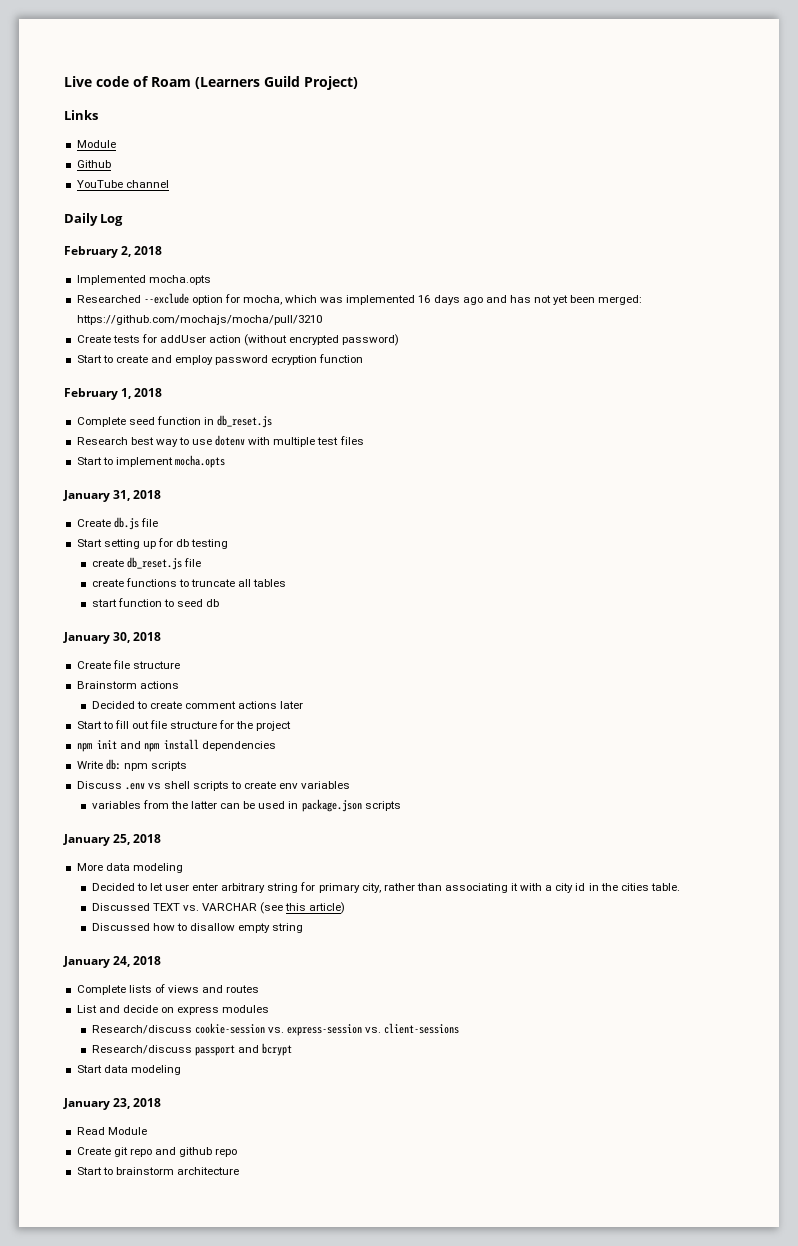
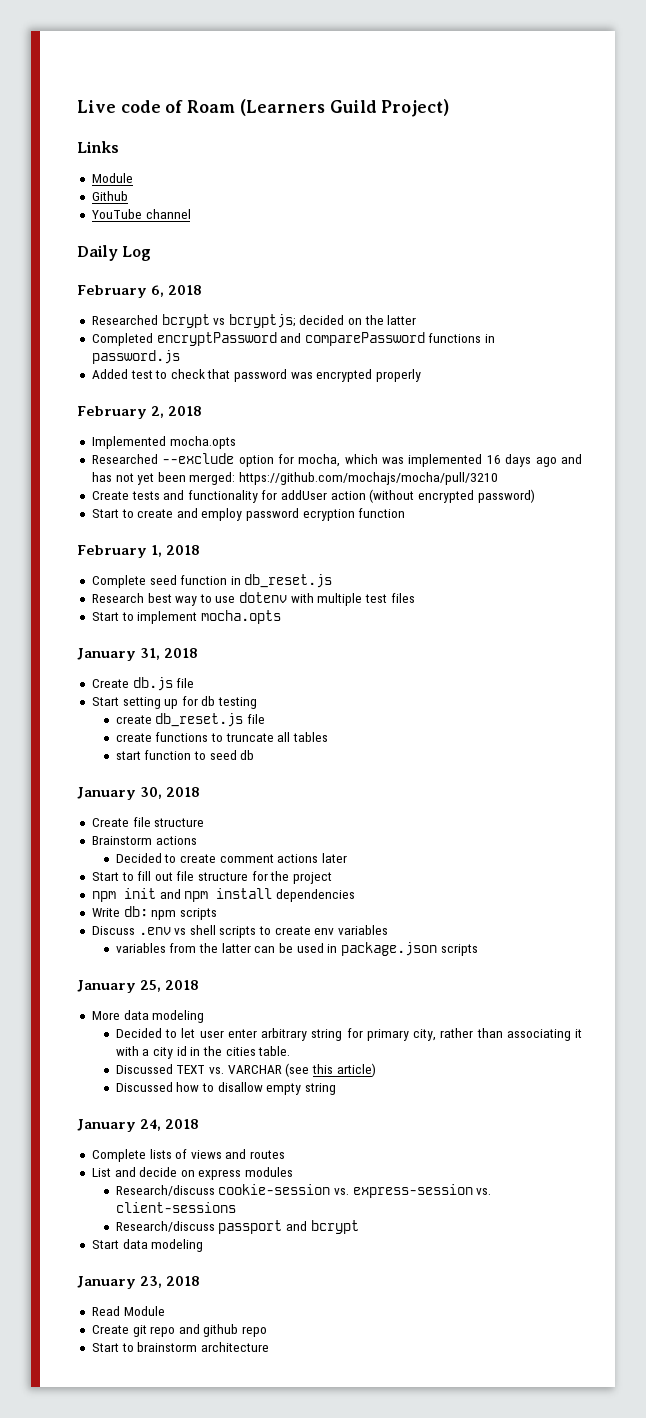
+ February 6, 2018
+ Researched bcrypt vs bcryptjs; decided on the latter
+ Completed encryptPassword and comparePassword functions in password.js
+ Added test to check that password was encrypted properly
- Create tests for addUser action (without encrypted password)
+ Create tests and functionality for addUser action (without encrypted password)

